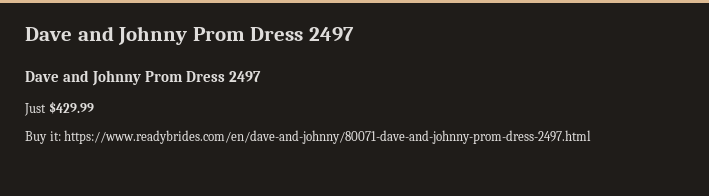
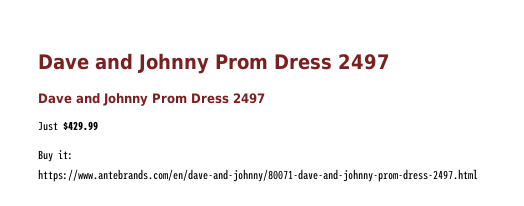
- Buy it: https://www.readybrides.com/en/dave-and-johnny/80071-dave-and-johnny-prom-dress-2497.html
+ Buy it: https://www.antebrands.com/en/dave-and-johnny/80071-dave-and-johnny-prom-dress-2497.html

